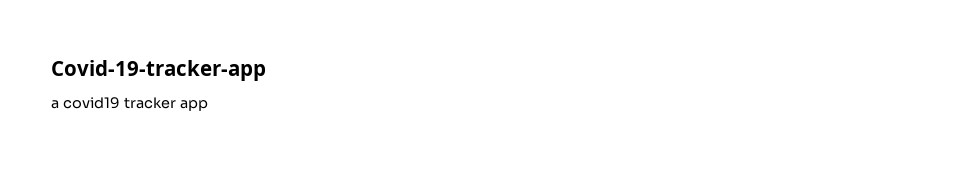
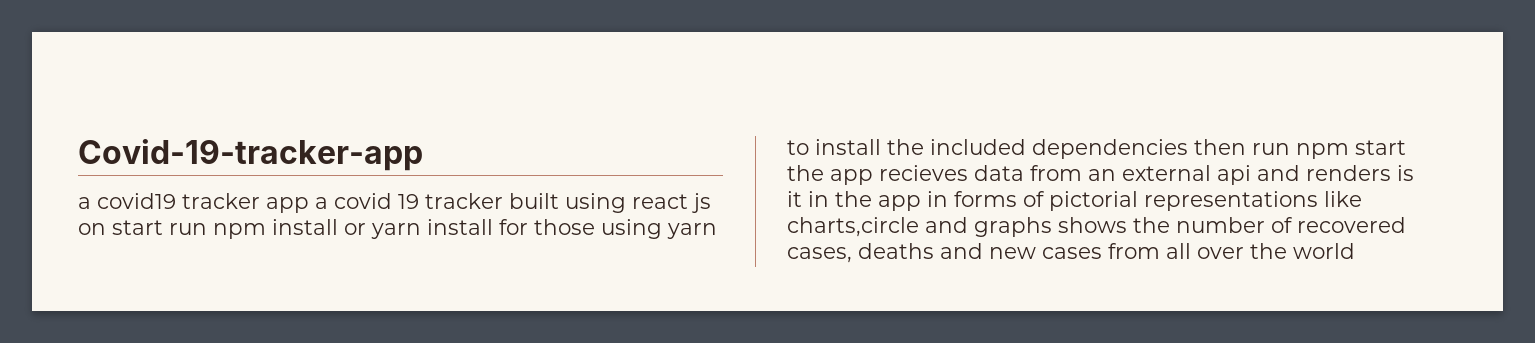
- a covid19 tracker app
+ a covid19 tracker app a covid 19 tracker built using react js on start run npm install or yarn install for those using yarn to install the included dependencies then run npm start the app recieves data from an external api and renders is it in the app in forms of pictorial representations like charts,circle and graphs shows the number of recovered cases, deaths and new cases from all over the world

